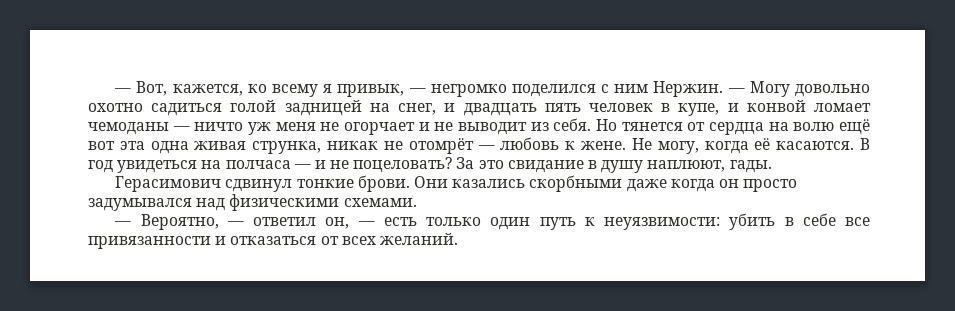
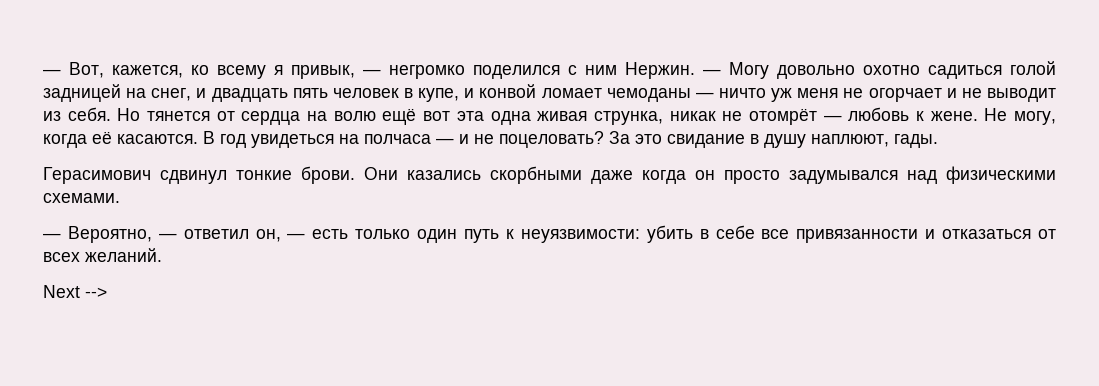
+ Next -->

